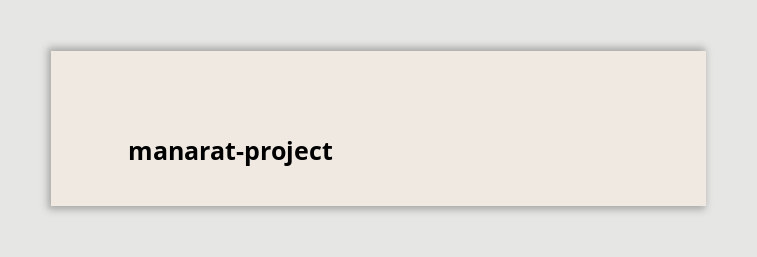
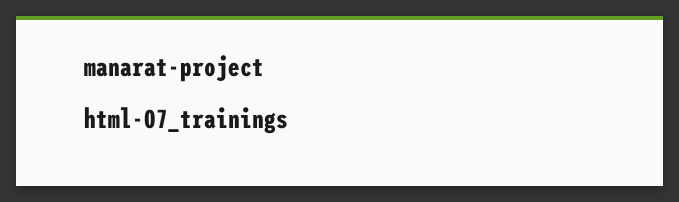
+ html-O7_trainings

